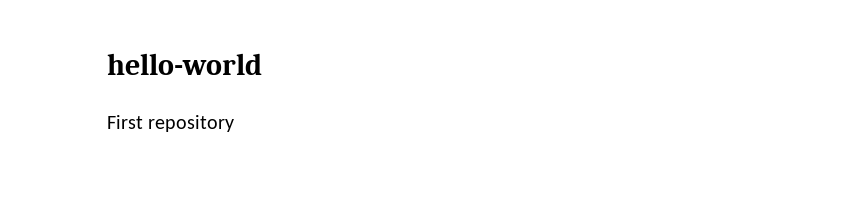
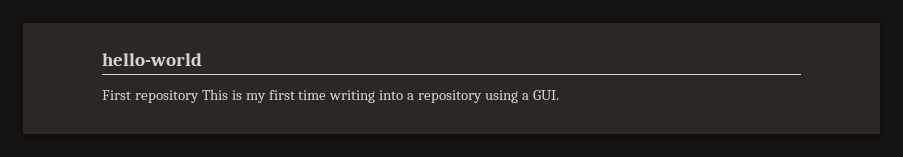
- First repository
+ First repository This is my first time writing into a repository using a GUI.

